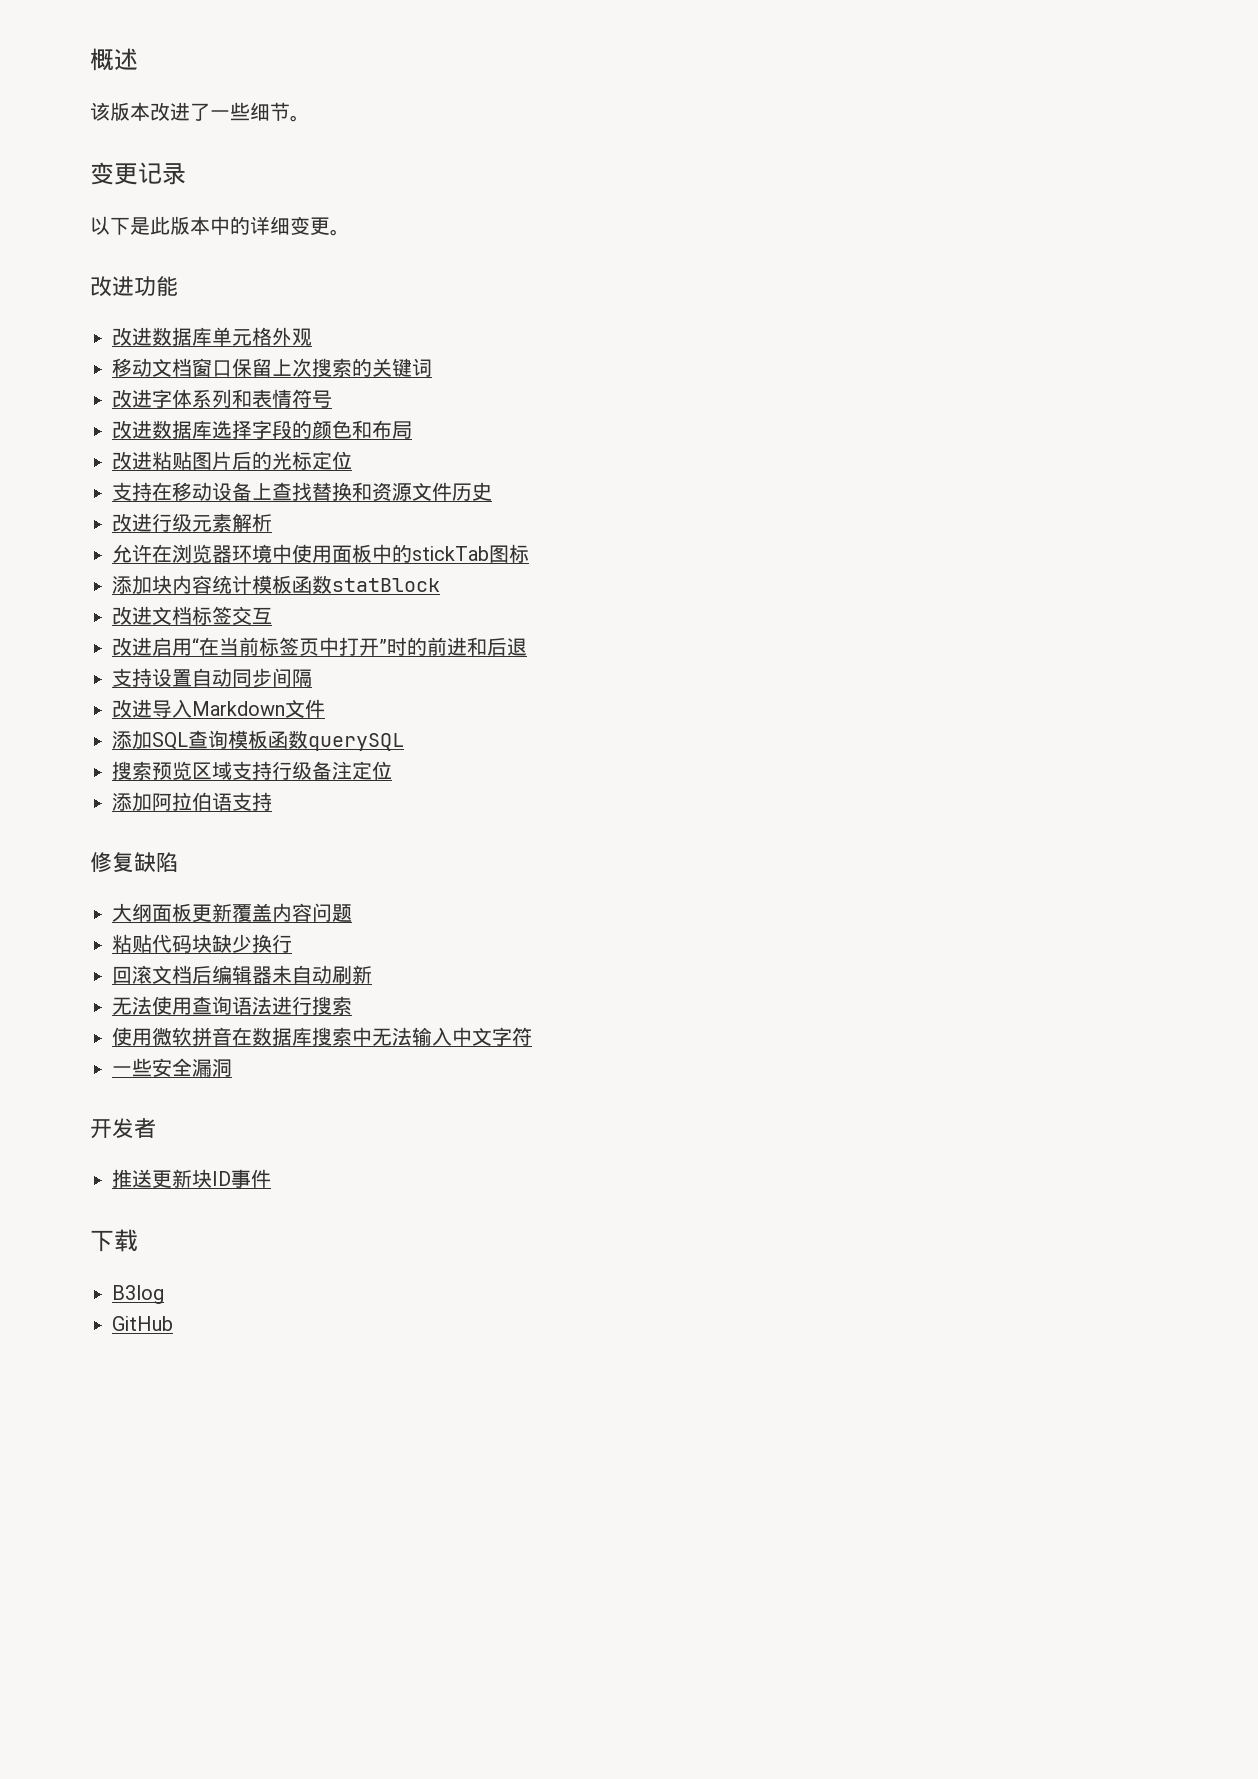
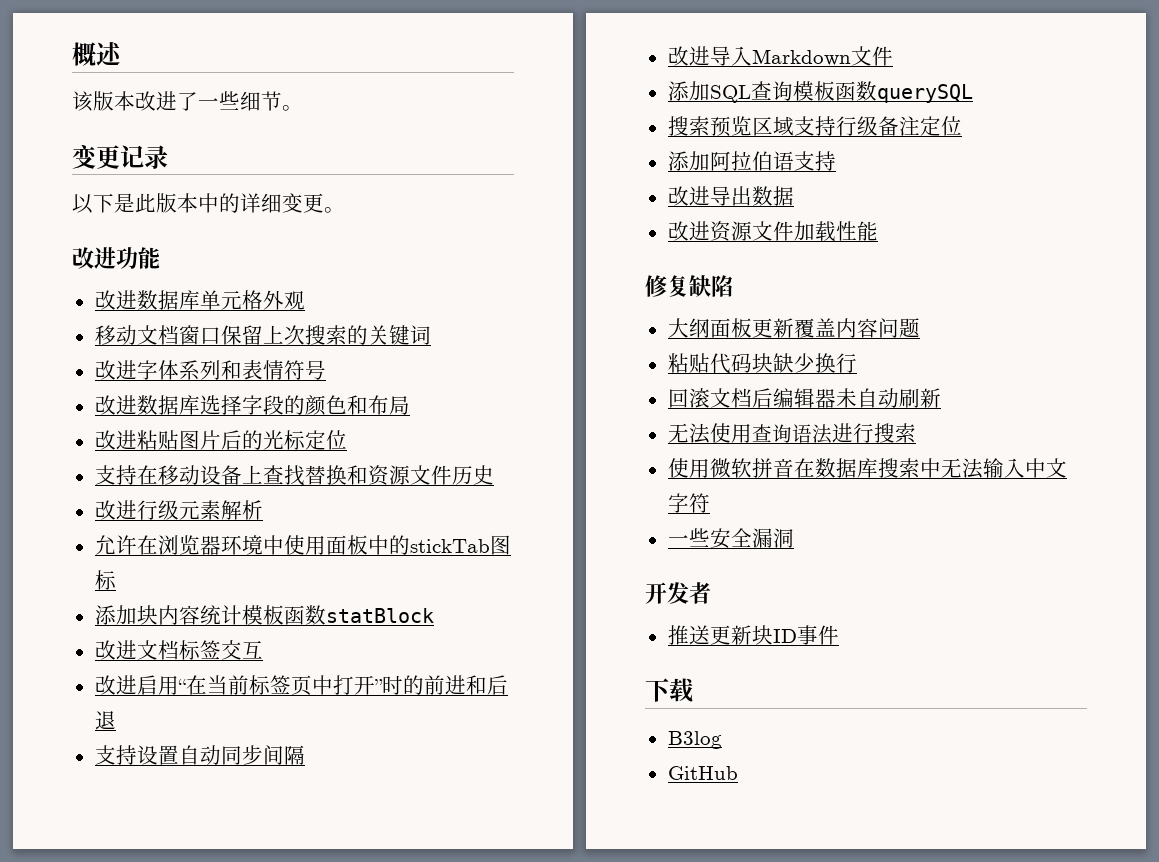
+ 改进导出数据
+ 改进资源文件加载性能

